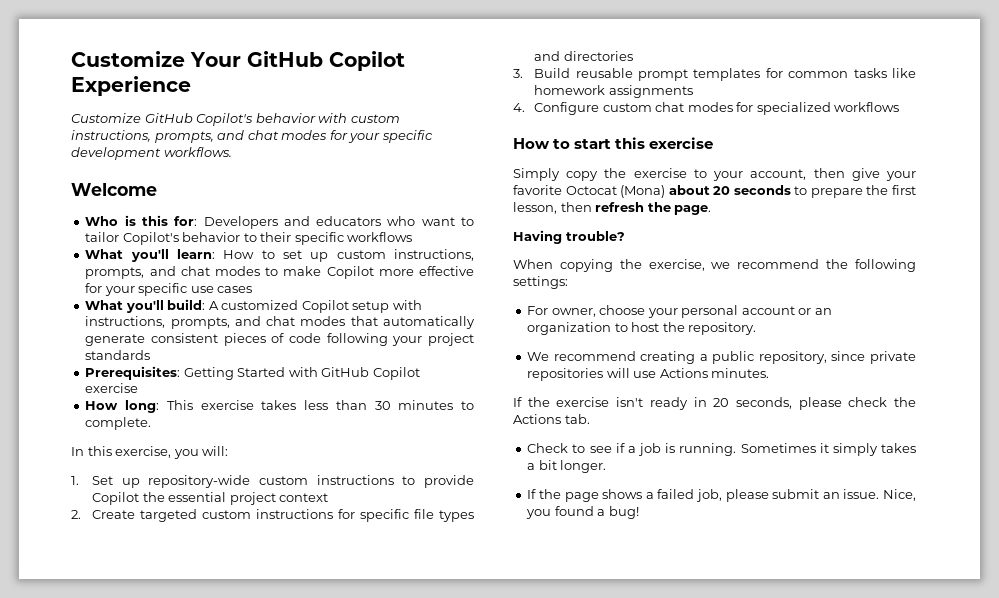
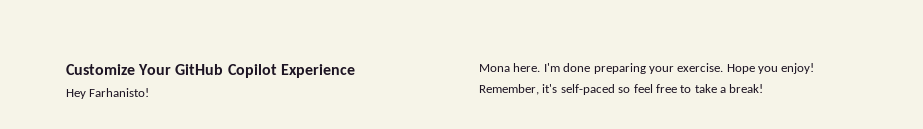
- Customize GitHub Copilot's behavior with custom instructions, prompts, and chat modes for your specific development workflows.
- Welcome
- Who is this for: Developers and educators who want to tailor Copilot's behavior to their specific workflows
- What you'll learn: How to set up custom instructions, prompts, and chat modes to make Copilot more effective for your specific use cases
- What you'll build: A customized Copilot setup with instructions, prompts, and chat modes that automatically generate consistent pieces of code following your project standards
- Prerequisites: Getting Started with GitHub Copilot exercise
- How long: This exercise takes less than 30 minutes to complete.
- In this exercise, you will:
- 1. Set up repository-wide custom instructions to provide Copilot the essential project context
- 2. Create targeted custom instructions for specific file types and directories
- 3. Build reusable prompt templates for common tasks like homework assignments
- 4. Configure custom chat modes for specialized workflows
- How to start this exercise
- Simply copy the exercise to your account, then give your favorite Octocat (Mona) about 20 seconds to prepare the first lesson, then refresh the page.
- Having trouble?
- When copying the exercise, we recommend the following settings:
- For owner, choose your personal account or an organization to host the repository.
- We recommend creating a public repository, since private repositories will use Actions minutes.
- If the exercise isn't ready in 20 seconds, please check the Actions tab.
- Check to see if a job is running. Sometimes it simply takes a bit longer.
- If the page shows a failed job, please submit an issue. Nice, you found a bug!
+ Hey Farhanisto!
+ Mona here. I'm done preparing your exercise. Hope you enjoy!
+ Remember, it's self-paced so feel free to take a break!

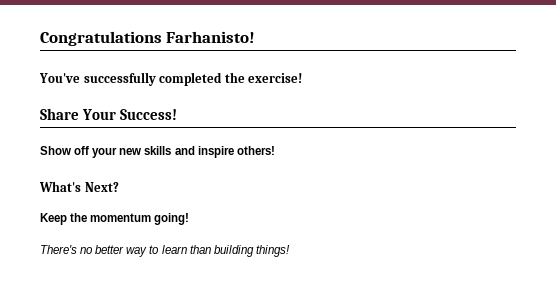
- Customize Your GitHub Copilot Experience
- Hey Farhanisto!
- Mona here. I'm done preparing your exercise. Hope you enjoy!
- Remember, it's self-paced so feel free to take a break!
+ Congratulations Farhanisto!
+ You've successfully completed the exercise!
+ Share Your Success!
+ Show off your new skills and inspire others!
+ What's Next?
+ Keep the momentum going!
+ There's no better way to learn than building things!

